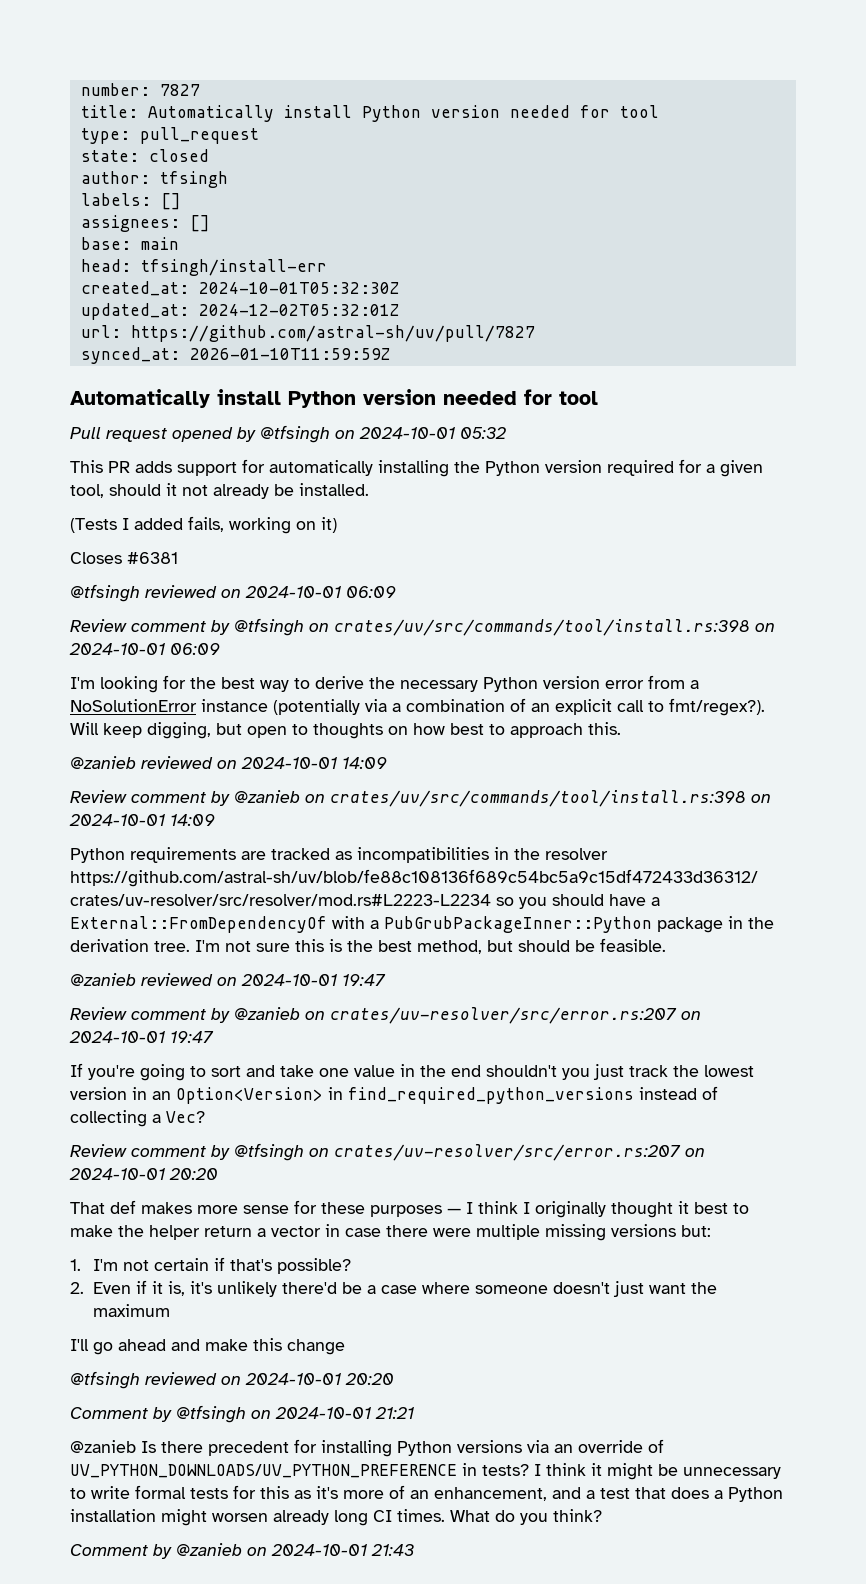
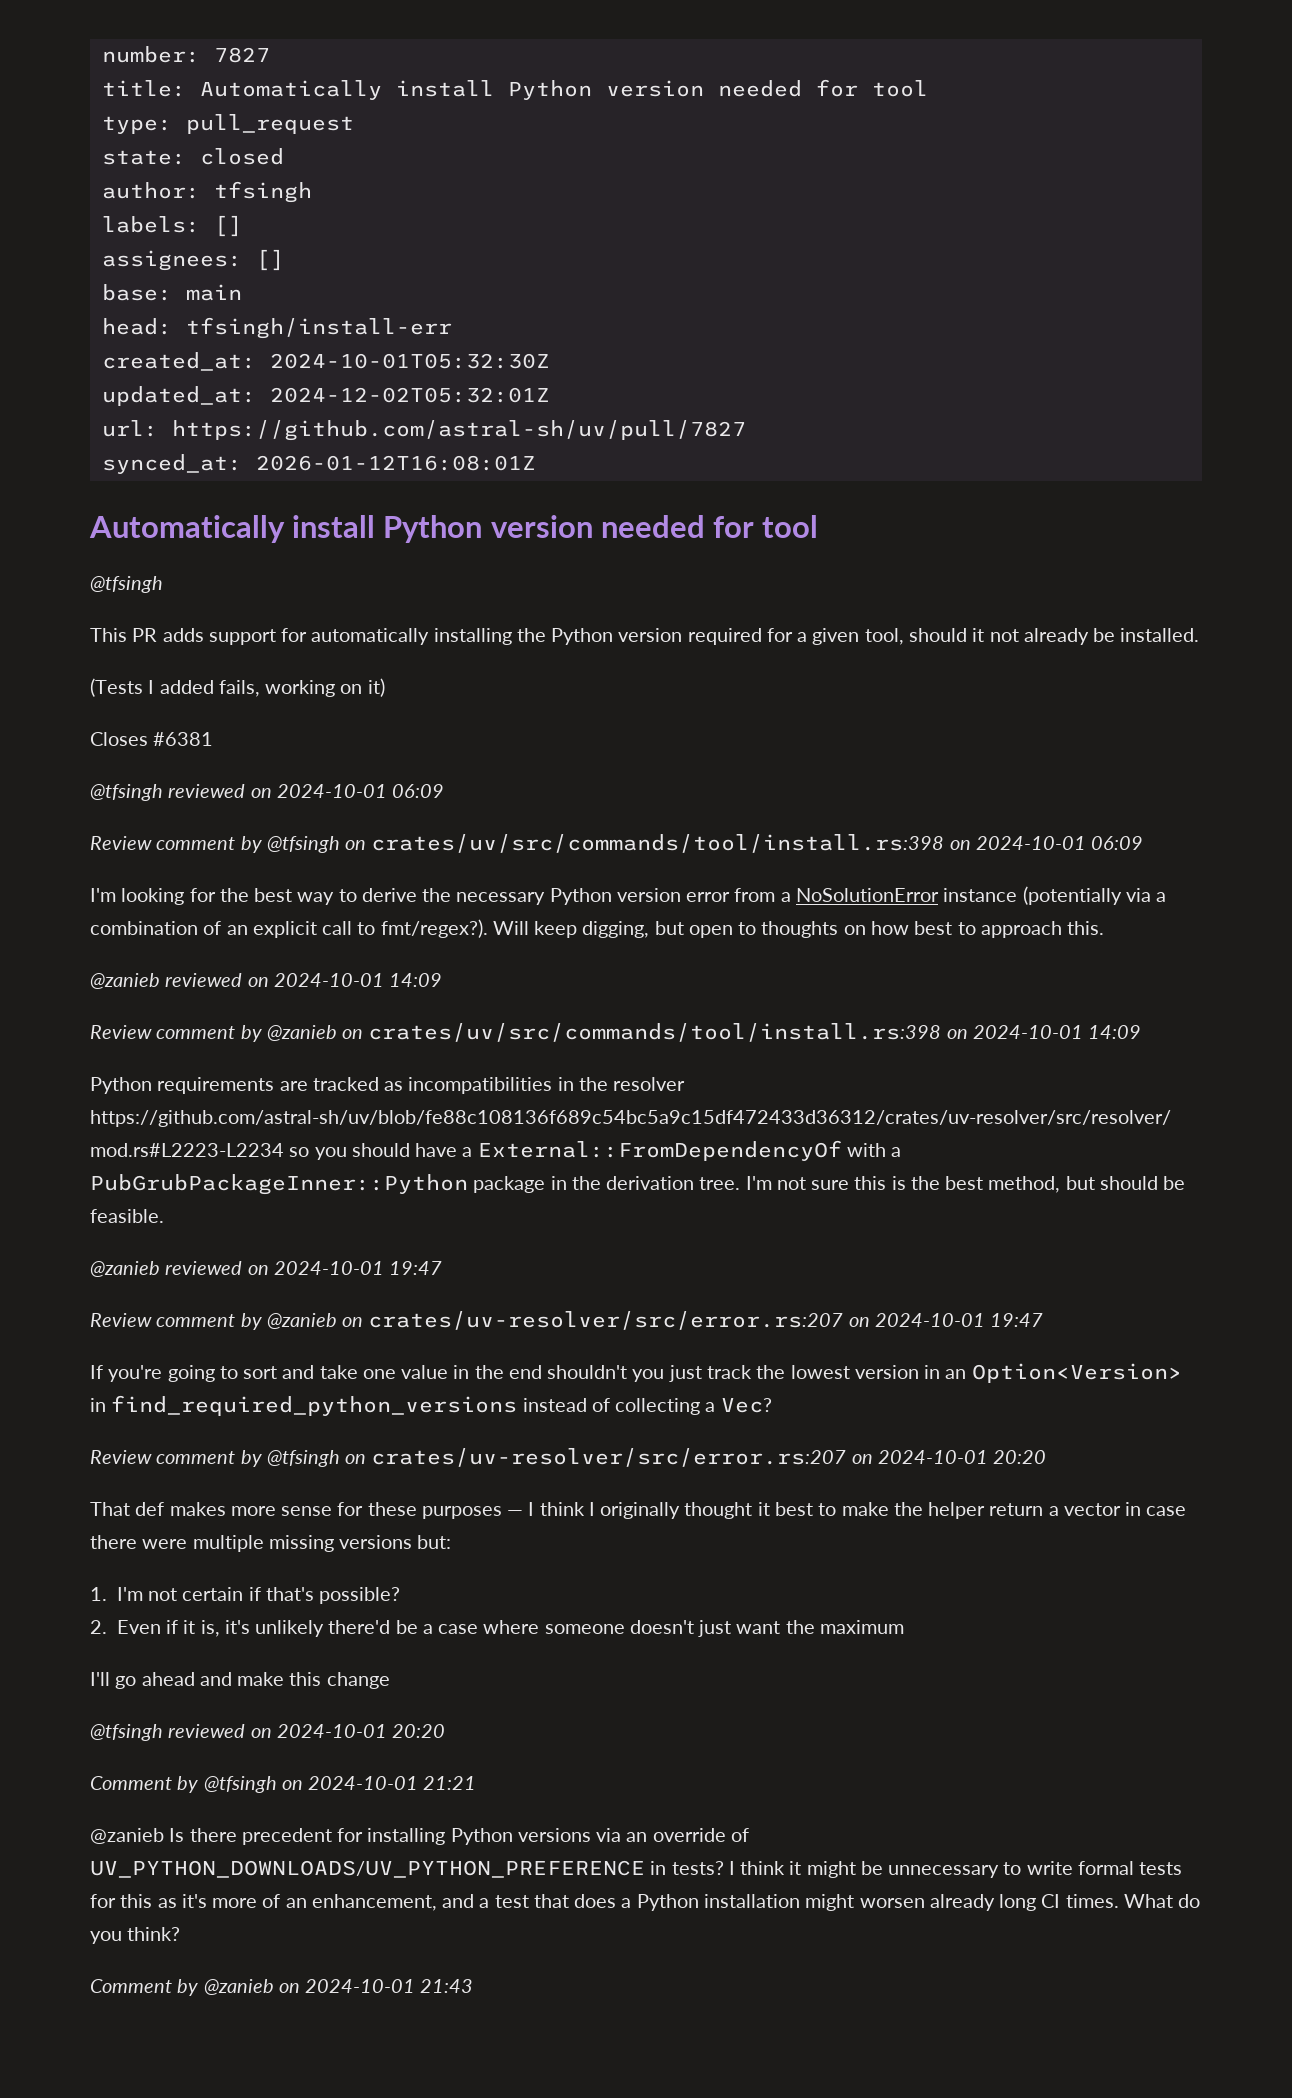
- synced_at: 2026-01-10T11:59:59Z
+ synced_at: 2026-01-12T16:08:01Z
  Automatically install Python version needed for tool
- Pull request opened by @tfsingh on 2024-10-01 05:32
+ @tfsingh

